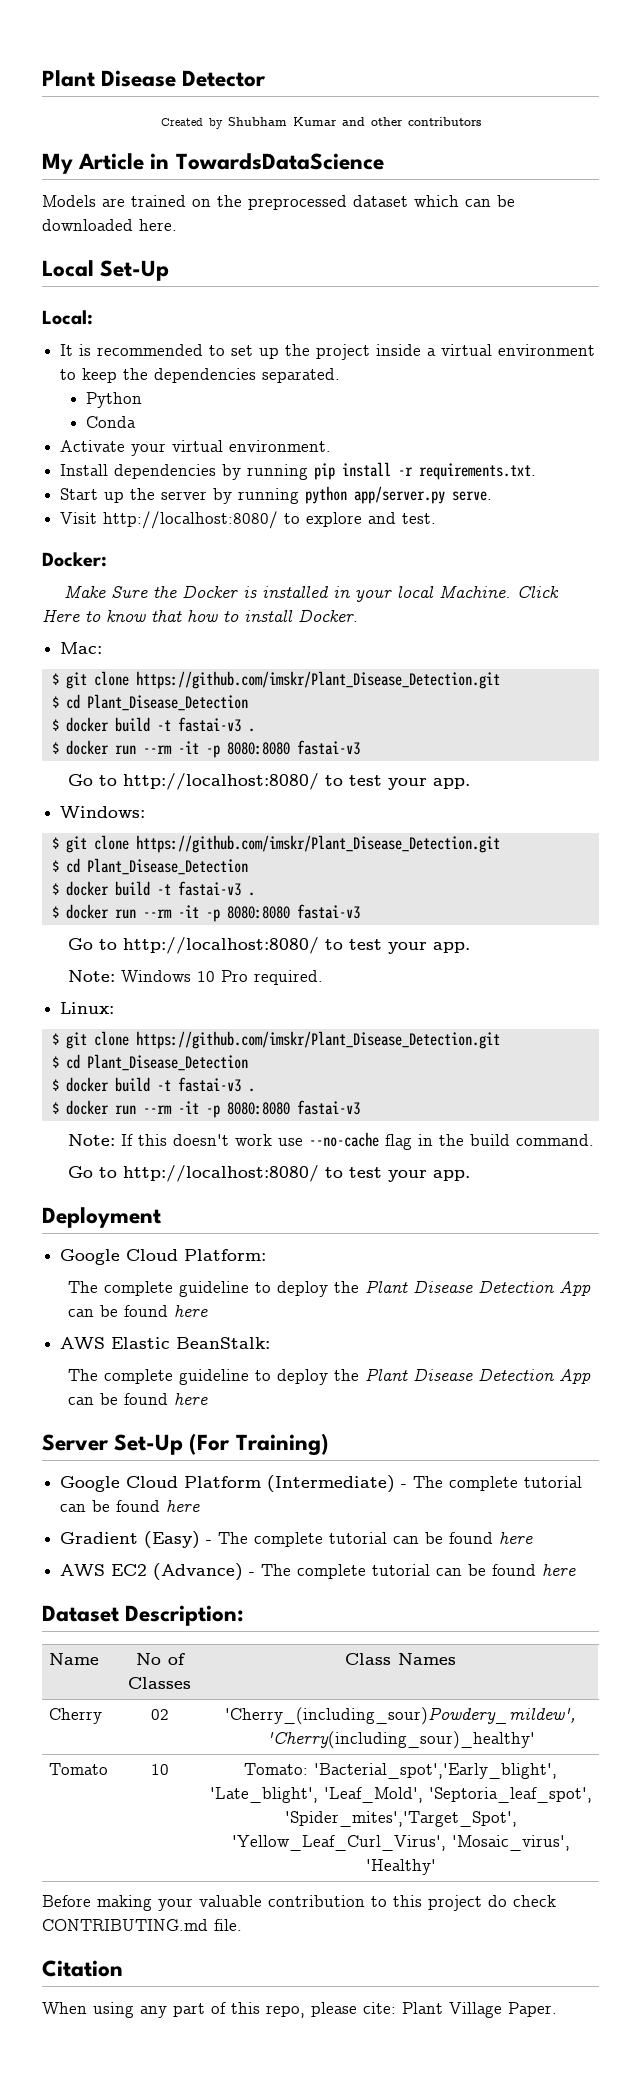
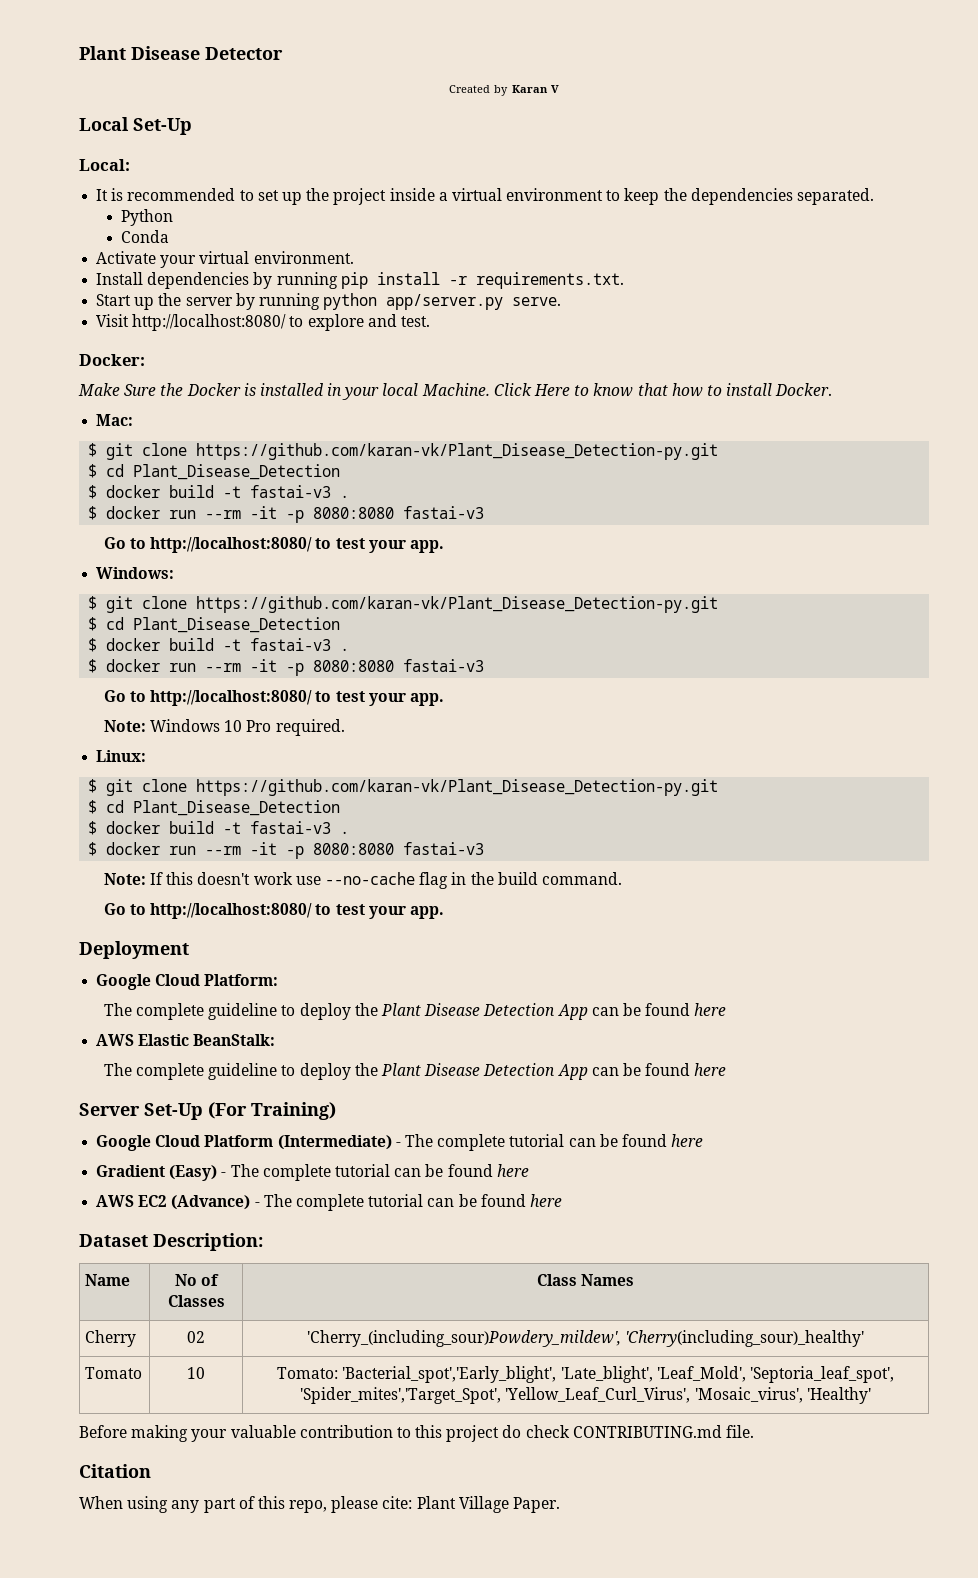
- Created by Shubham Kumar and other contributors
- My Article in TowardsDataScience
- Models are trained on the preprocessed dataset which can be downloaded here.
+ Created by Karan V
  Mac:
- $ git clone https://github.com/imskr/Plant_Disease_Detection.git
+ $ git clone https://github.com/karan-vk/Plant_Disease_Detection-py.git
  Windows:
- $ git clone https://github.com/imskr/Plant_Disease_Detection.git
+ $ git clone https://github.com/karan-vk/Plant_Disease_Detection-py.git
  Linux:
- $ git clone https://github.com/imskr/Plant_Disease_Detection.git
+ $ git clone https://github.com/karan-vk/Plant_Disease_Detection-py.git

